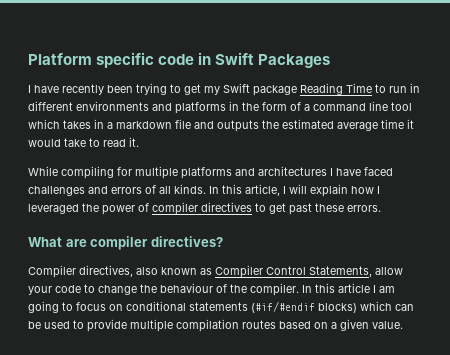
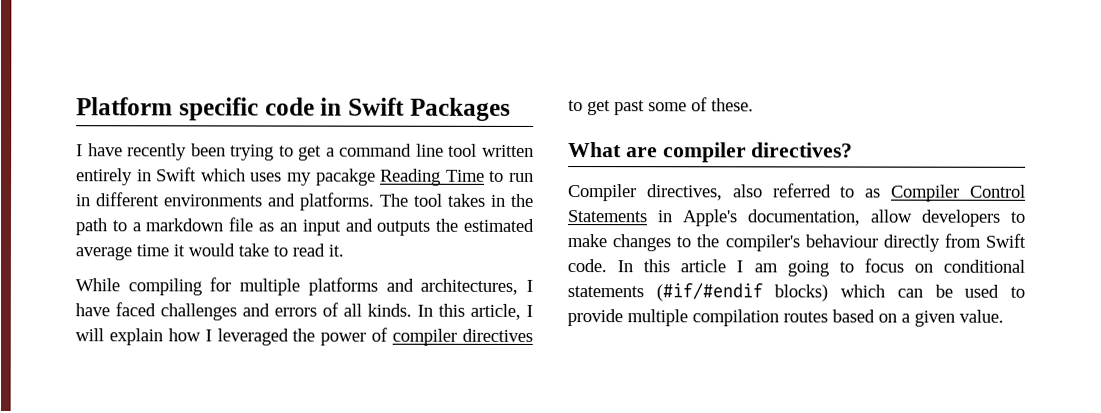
- I have recently been trying to get my Swift package Reading Time to run in different environments and platforms in the form of a command line tool which takes in a markdown file and outputs the estimated average time it would take to read it.
+ I have recently been trying to get a command line tool written entirely in Swift which uses my pacakge Reading Time to run in different environments and platforms. The tool takes in the path to a markdown file as an input and outputs the estimated average time it would take to read it.
- While compiling for multiple platforms and architectures I have faced challenges and errors of all kinds.
+ While compiling for multiple platforms and architectures, I have faced challenges and errors of all kinds.
- In this article, I will explain how I leveraged the power of compiler directives to get past these errors.
+ In this article, I will explain how I leveraged the power of compiler directives to get past some of these.
- Compiler directives, also known as Compiler Control Statements, allow your code to change the behaviour of the compiler.
+ Compiler directives, also referred to as Compiler Control Statements in Apple's documentation, allow developers to make changes to the compiler's behaviour directly from Swift code.

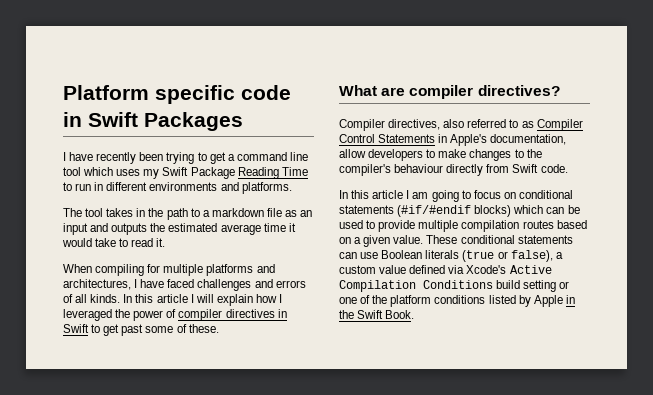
- I have recently been trying to get a command line tool written entirely in Swift which uses my pacakge Reading Time to run in different environments and platforms. The tool takes in the path to a markdown file as an input and outputs the estimated average time it would take to read it.
+ I have recently been trying to get a command line tool which uses my Swift Package Reading Time to run in different environments and platforms.
+ The tool takes in the path to a markdown file as an input and outputs the estimated average time it would take to read it.
- While compiling for multiple platforms and architectures, I have faced challenges and errors of all kinds.
+ When compiling for multiple platforms and architectures, I have faced challenges and errors of all kinds.
- In this article, I will explain how I leveraged the power of compiler directives to get past some of these.
+ In this article I will explain how I leveraged the power of compiler directives in Swift to get past some of these.
- Compiler directives, also referred to as Compiler Control Statements in Apple's documentation, allow developers to make changes to the compiler's behaviour directly from Swift code. In this article I am going to focus on conditional statements (#if/#endif blocks) which can be used to provide multiple compilation routes based on a given value.
+ Compiler directives, also referred to as Compiler Control Statements in Apple's documentation, allow developers to make changes to the compiler's behaviour directly from Swift code.
+ In this article I am going to focus on conditional statements (#if/#endif blocks) which can be used to provide multiple compilation routes based on a given value.
+ These conditional statements can use Boolean literals (true or false), a custom value defined via Xcode's Active Compilation Conditions build setting or one of the platform conditions listed by Apple in the Swift Book.

